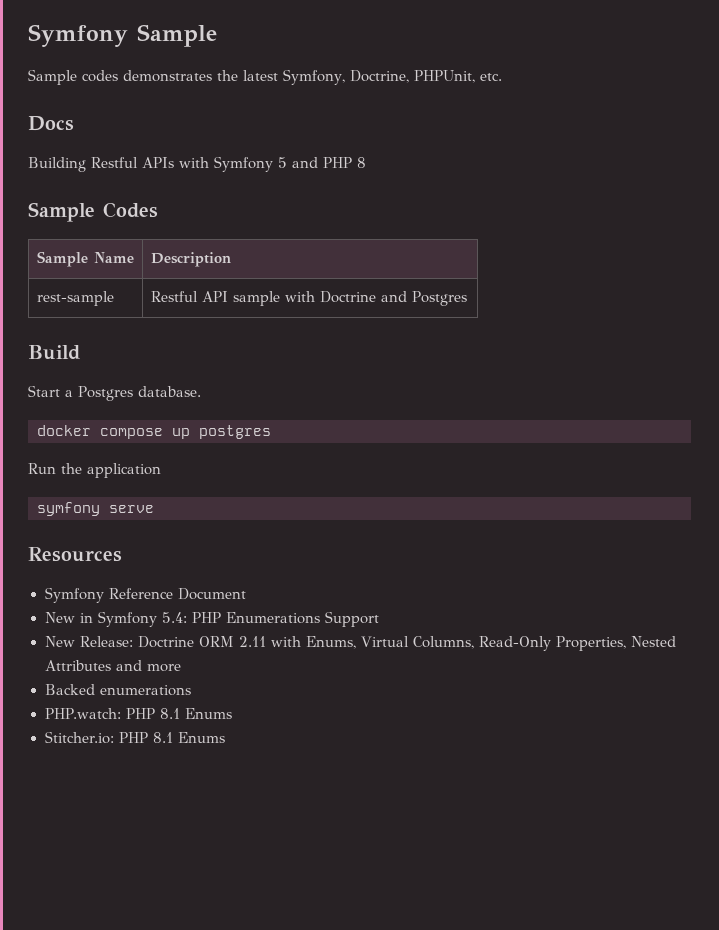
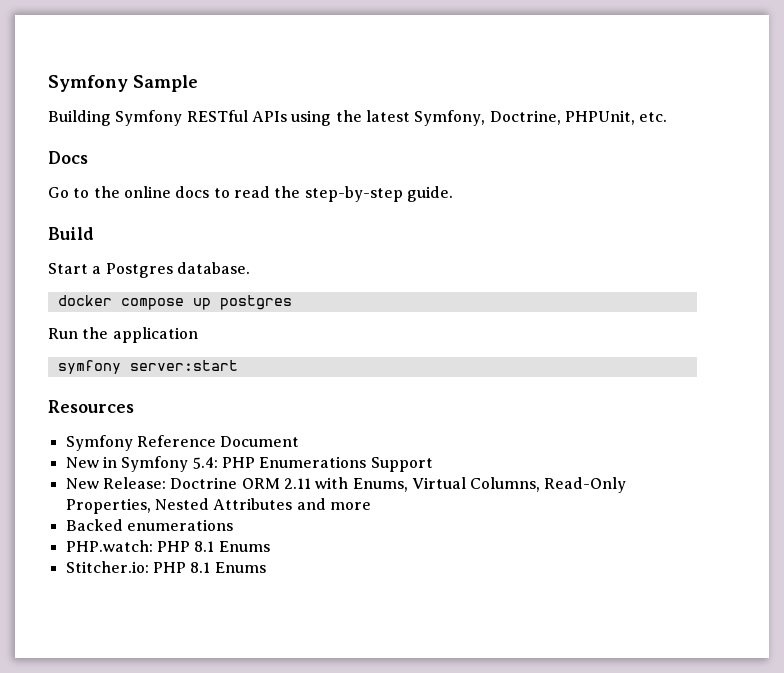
- Sample codes demonstrates the latest Symfony, Doctrine, PHPUnit, etc.
+ Building Symfony RESTful APIs using the latest Symfony, Doctrine, PHPUnit, etc.
- Building Restful APIs with Symfony 5 and PHP 8
- Sample Codes
- Sample Name | Description
- rest-sample | Restful API sample with Doctrine and Postgres
+ Go to the online docs to read the step-by-step guide.
- symfony serve
+ symfony server:start

